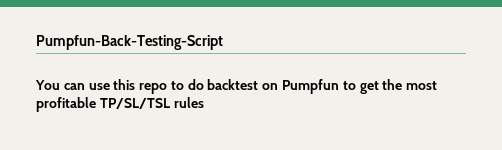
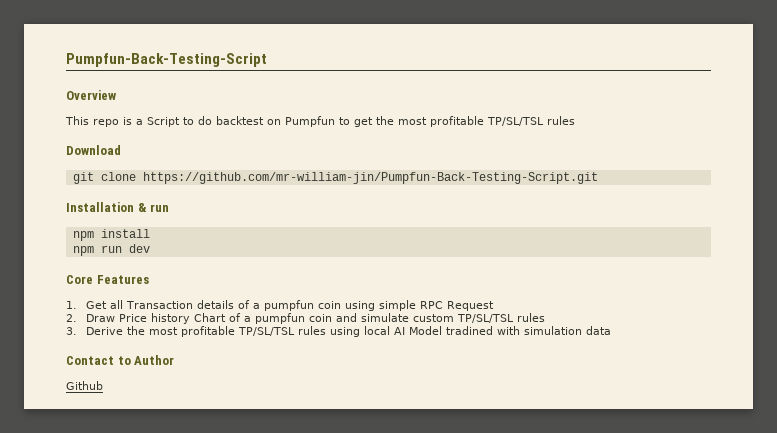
- You can use this repo to do backtest on Pumpfun to get the most profitable TP/SL/TSL rules
+ Overview
+ This repo is a Script to do backtest on Pumpfun to get the most profitable TP/SL/TSL rules
+ Download
+ git clone https://github.com/mr-william-jin/Pumpfun-Back-Testing-Script.git
+ Installation & run
+ npm install
+ npm run dev
+ Core Features
+ 1. Get all Transaction details of a pumpfun coin using simple RPC Request
+ 2. Draw Price history Chart of a pumpfun coin and simulate custom TP/SL/TSL rules
+ 3. Derive the most profitable TP/SL/TSL rules using local AI Model tradined with simulation data
+ Contact to Author
+ Github

